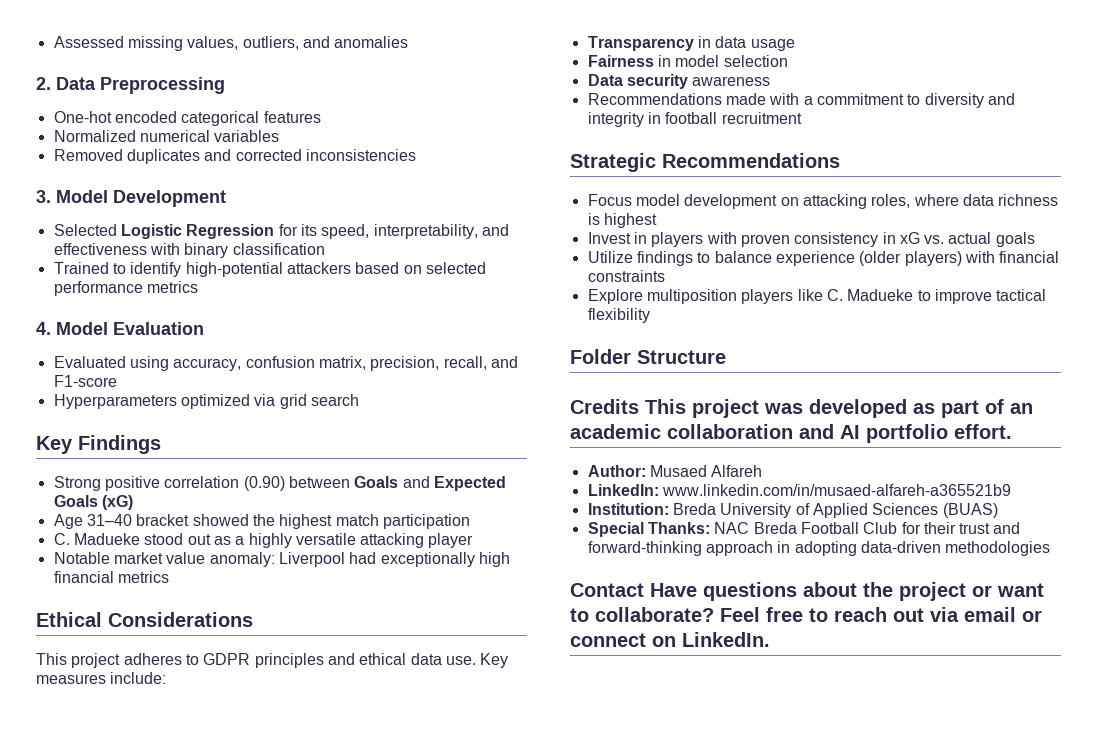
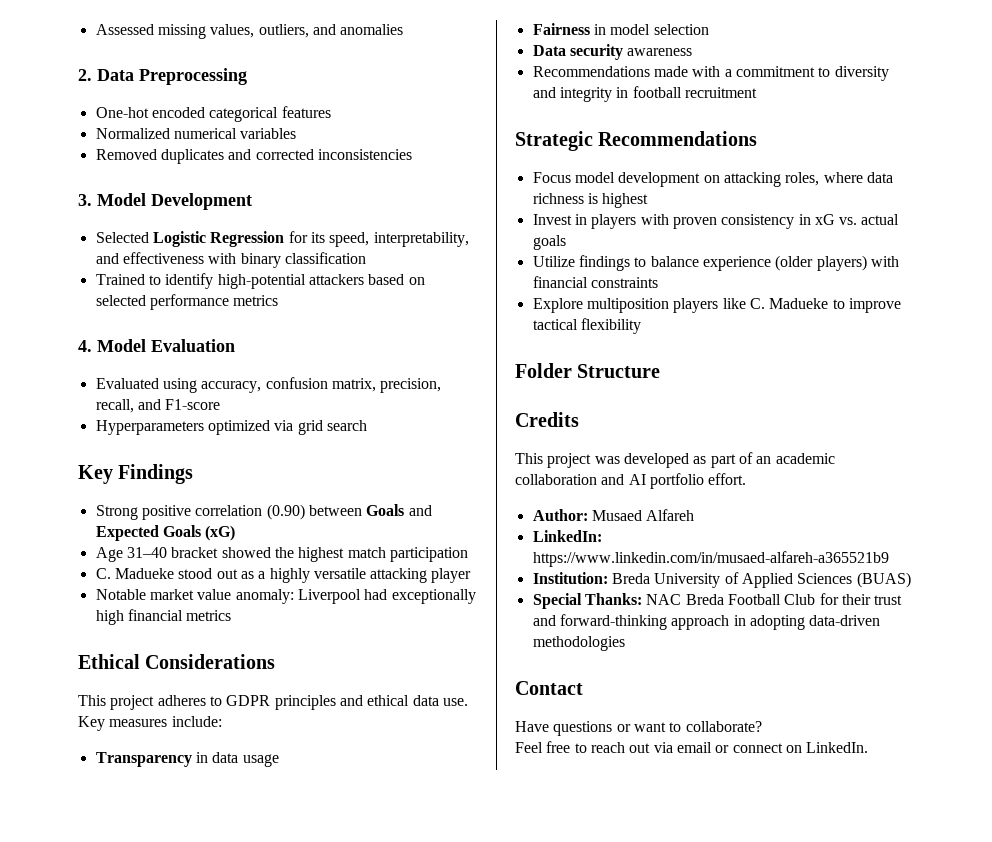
- Credits This project was developed as part of an academic collaboration and AI portfolio effort.
+ Credits
+ This project was developed as part of an academic collaboration and AI portfolio effort.
- LinkedIn: www.linkedin.com/in/musaed-alfareh-a365521b9
+ LinkedIn: https://www.linkedin.com/in/musaed-alfareh-a365521b9
- Contact Have questions about the project or want to collaborate? Feel free to reach out via email or connect on LinkedIn.
+ Contact
+ Have questions or want to collaborate?
+ Feel free to reach out via email or connect on LinkedIn.

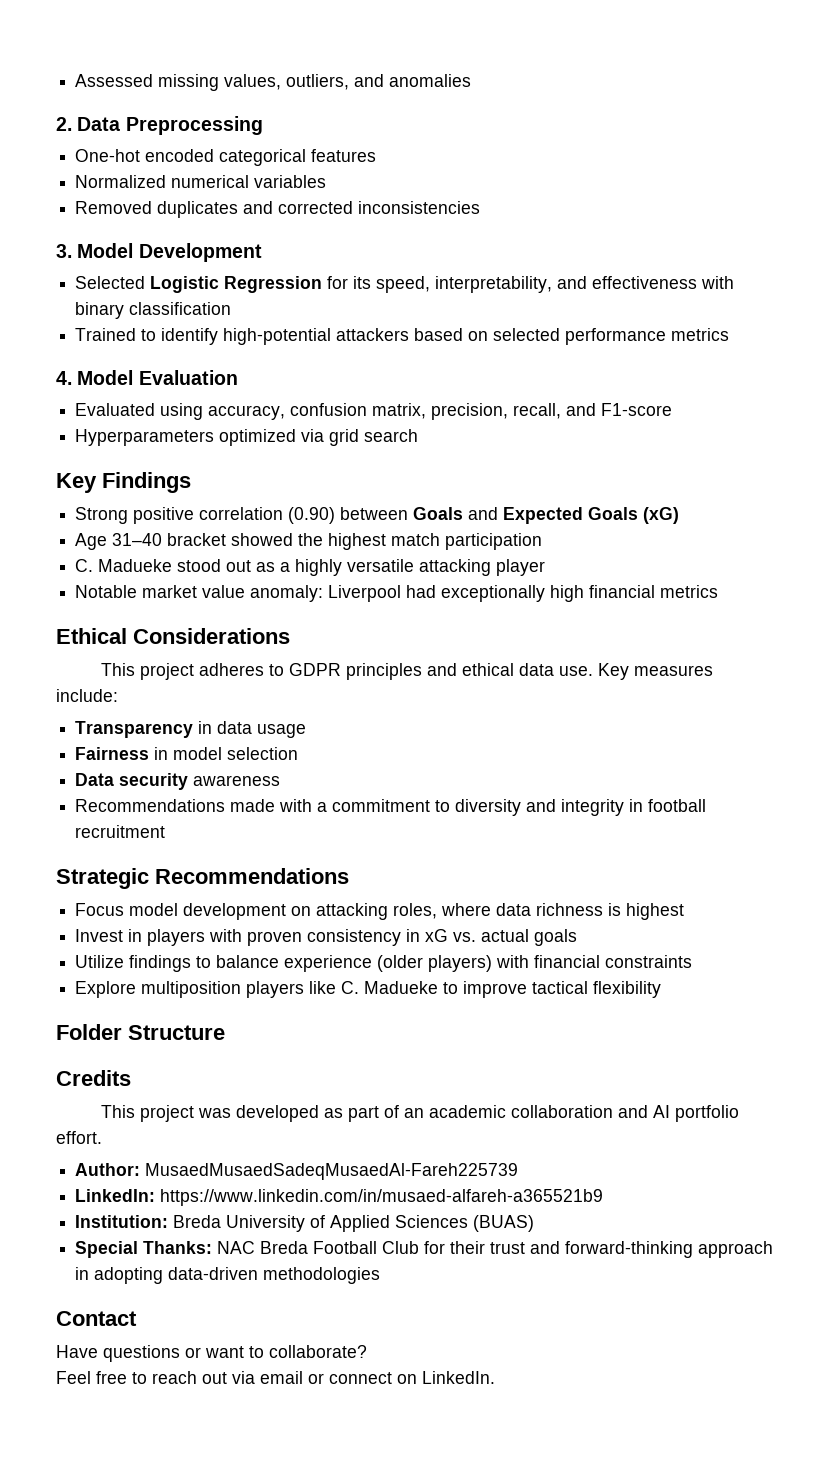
- Author: Musaed Alfareh
+ Author: MusaedMusaedSadeqMusaedAl-Fareh225739

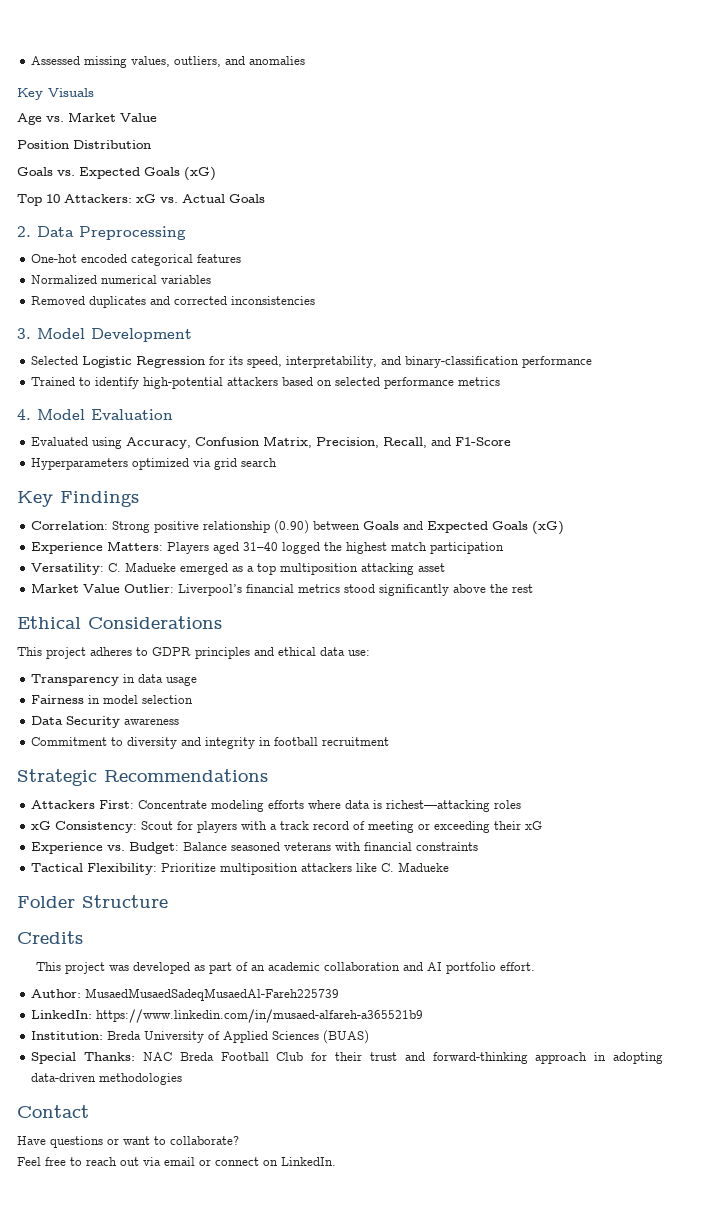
+ Key Visuals
+ Age vs. Market Value
+ Position Distribution
+ Goals vs. Expected Goals (xG)
+ Top 10 Attackers: xG vs. Actual Goals
- Selected Logistic Regression for its speed, interpretability, and effectiveness with binary classification
+ Selected Logistic Regression for its speed, interpretability, and binary‑classification performance
- Evaluated using accuracy, confusion matrix, precision, recall, and F1-score
+ Evaluated using Accuracy, Confusion Matrix, Precision, Recall, and F1‑Score
- Strong positive correlation (0.90) between Goals and Expected Goals (xG)
+ Correlation: Strong positive relationship (0.90) between Goals and Expected Goals (xG)
- Age 31–40 bracket showed the highest match participation
+ Experience Matters: Players aged 31–40 logged the highest match participation
- C. Madueke stood out as a highly versatile attacking player
- Notable market value anomaly: Liverpool had exceptionally high financial metrics
+ Versatility: C. Madueke emerged as a top multiposition attacking asset
+ Market Value Outlier: Liverpool’s financial metrics stood significantly above the rest
- This project adheres to GDPR principles and ethical data use. Key measures include:
+ This project adheres to GDPR principles and ethical data use:
- Data security awareness
+ Data Security awareness
- Recommendations made with a commitment to diversity and integrity in football recruitment
+ Commitment to diversity and integrity in football recruitment
- Focus model development on attacking roles, where data richness is highest
- Invest in players with proven consistency in xG vs. actual goals
- Utilize findings to balance experience (older players) with financial constraints
- Explore multiposition players like C. Madueke to improve tactical flexibility
+ Attackers First: Concentrate modeling efforts where data is richest—attacking roles
+ xG Consistency: Scout for players with a track record of meeting or exceeding their xG
+ Experience vs. Budget: Balance seasoned veterans with financial constraints
+ Tactical Flexibility: Prioritize multiposition attackers like C. Madueke

